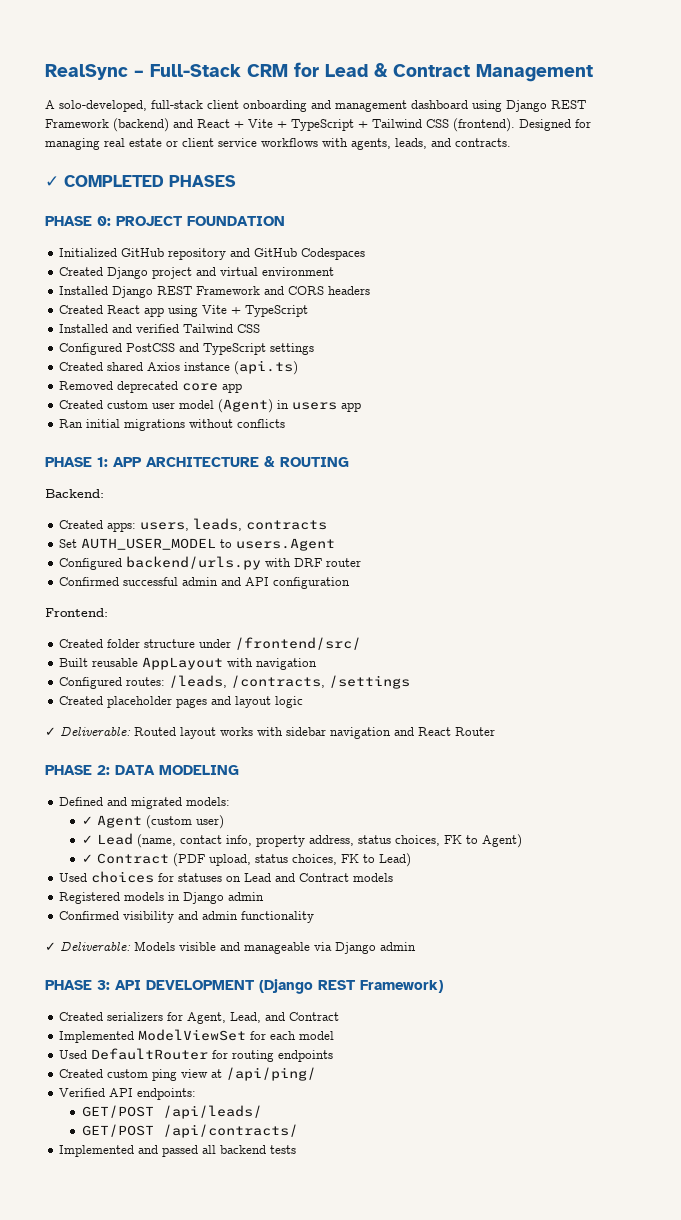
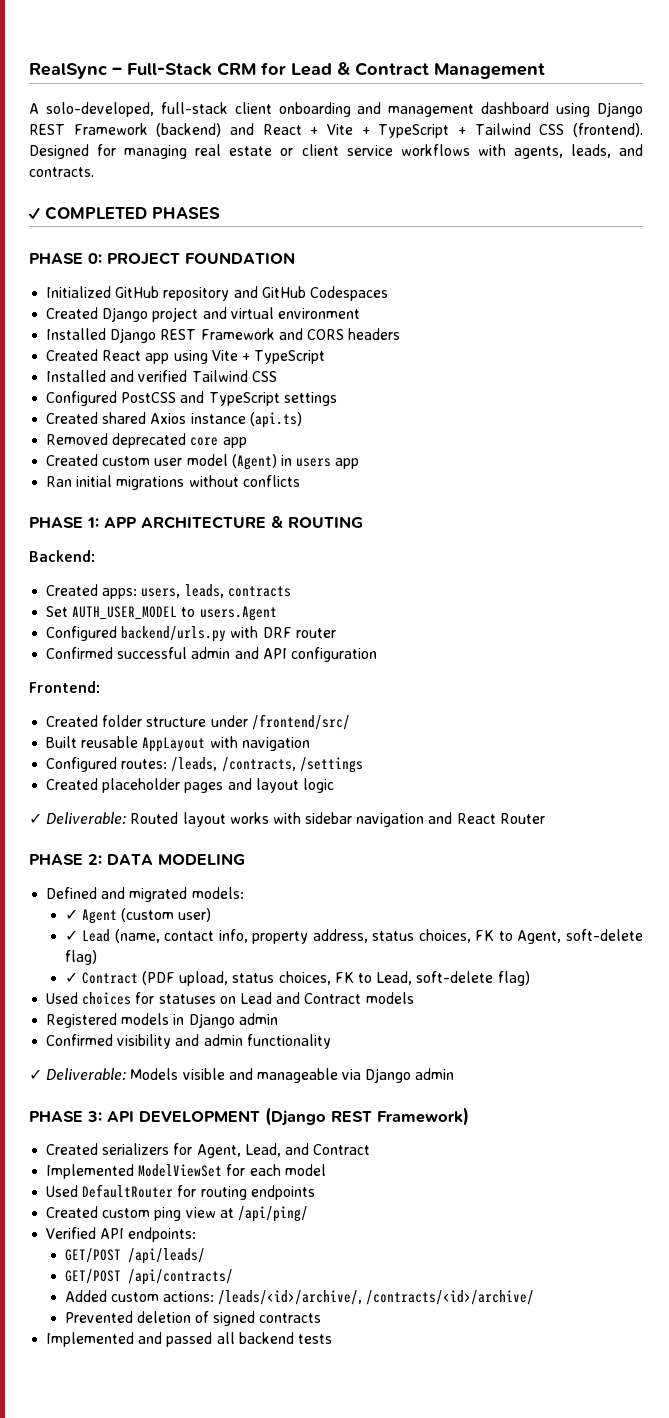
- ✓ Lead (name, contact info, property address, status choices, FK to Agent)
+ ✓ Lead (name, contact info, property address, status choices, FK to Agent, soft-delete flag)
- ✓ Contract (PDF upload, status choices, FK to Lead)
+ ✓ Contract (PDF upload, status choices, FK to Lead, soft-delete flag)
+ Added custom actions: /leads/<id>/archive/, /contracts/<id>/archive/
+ Prevented deletion of signed contracts

